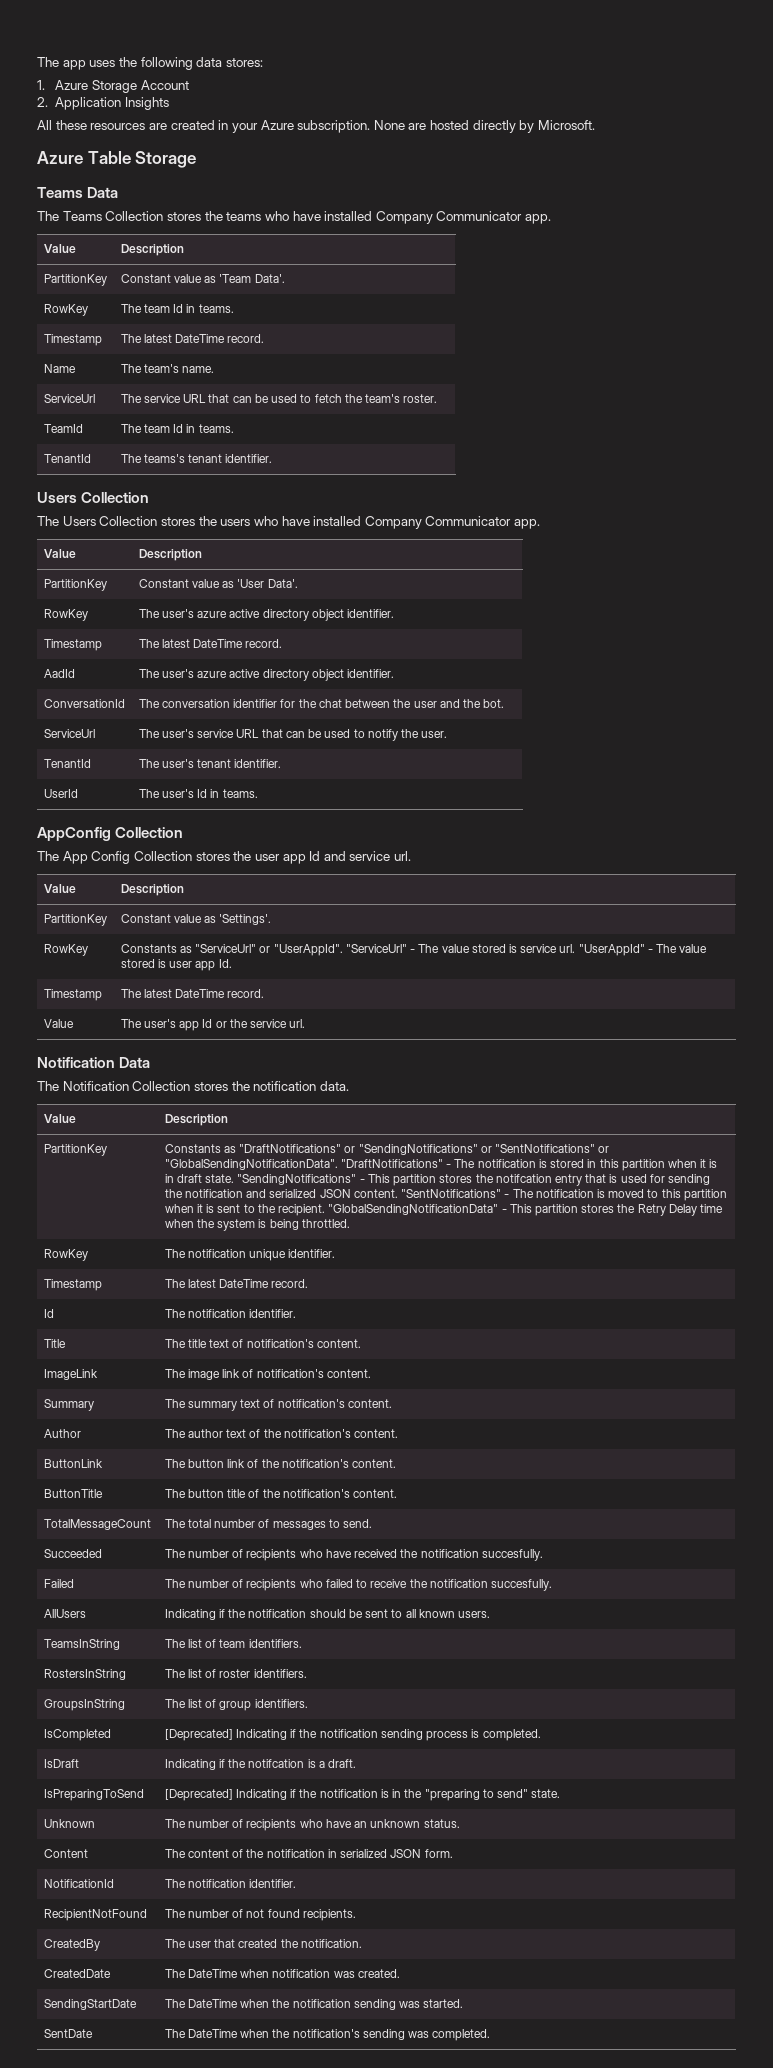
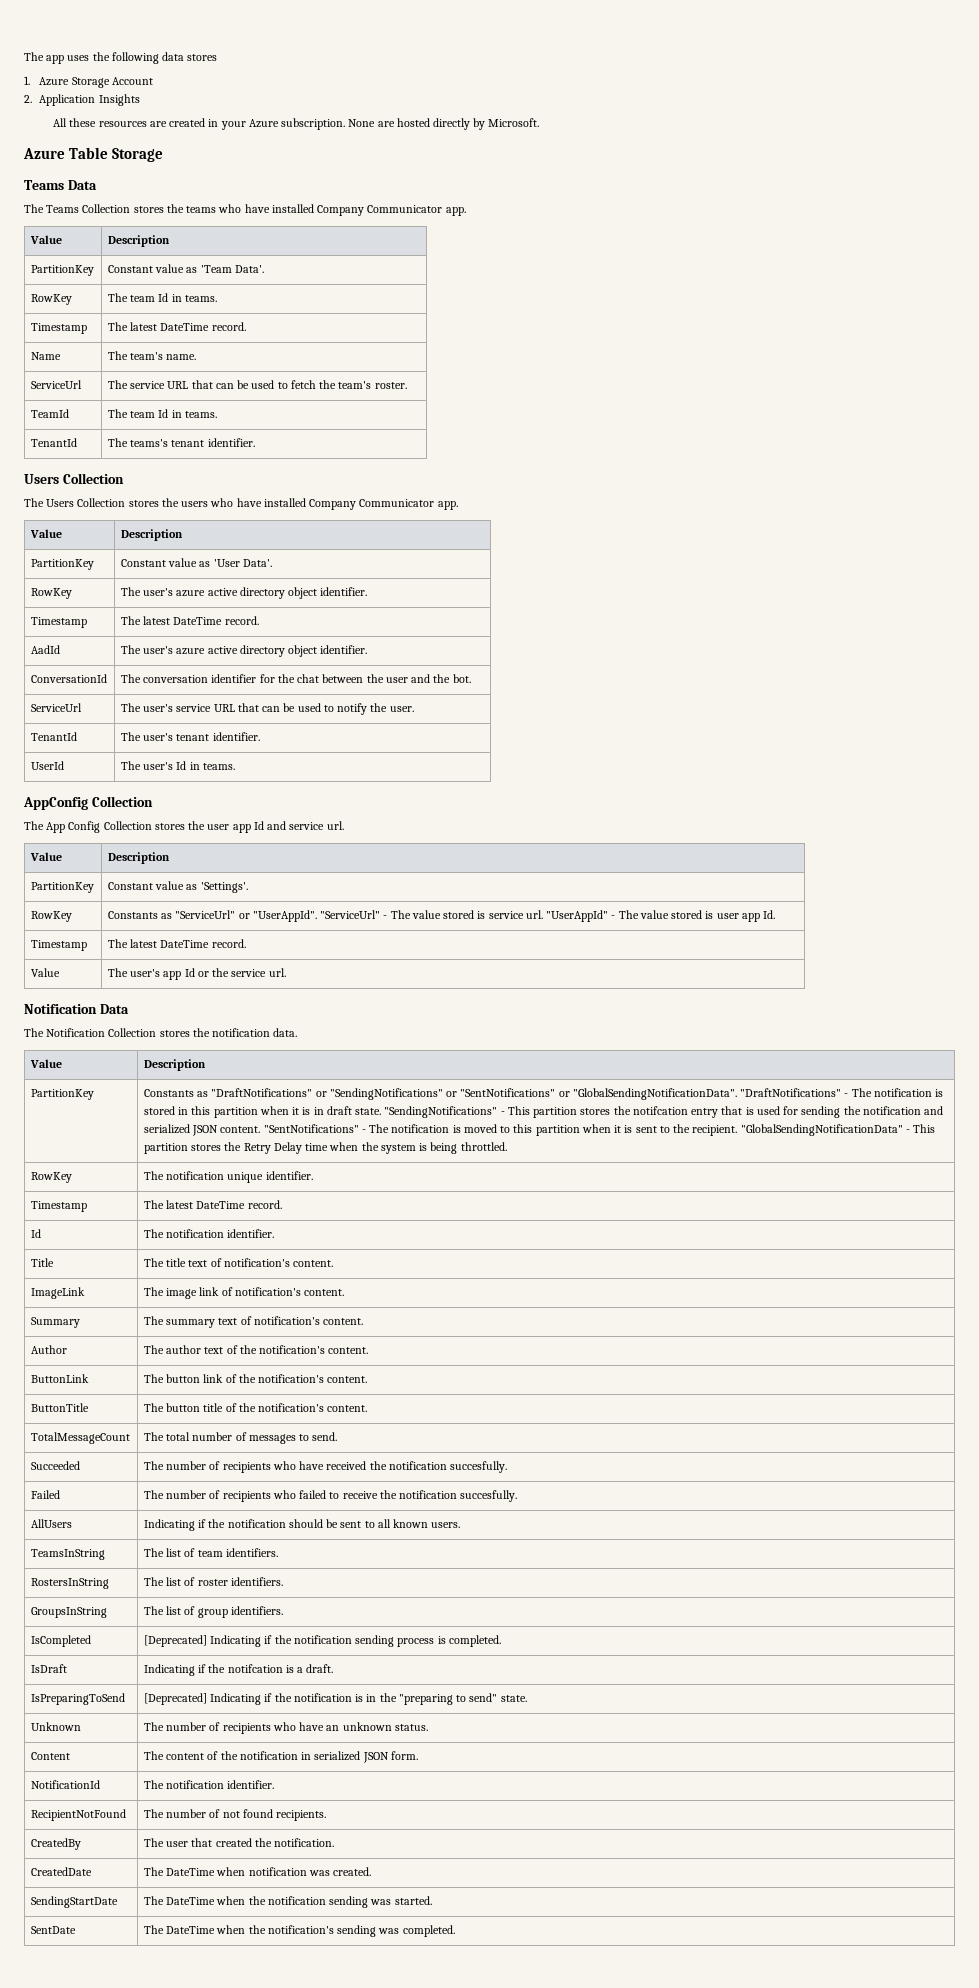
- The app uses the following data stores:
+ The app uses the following data stores

